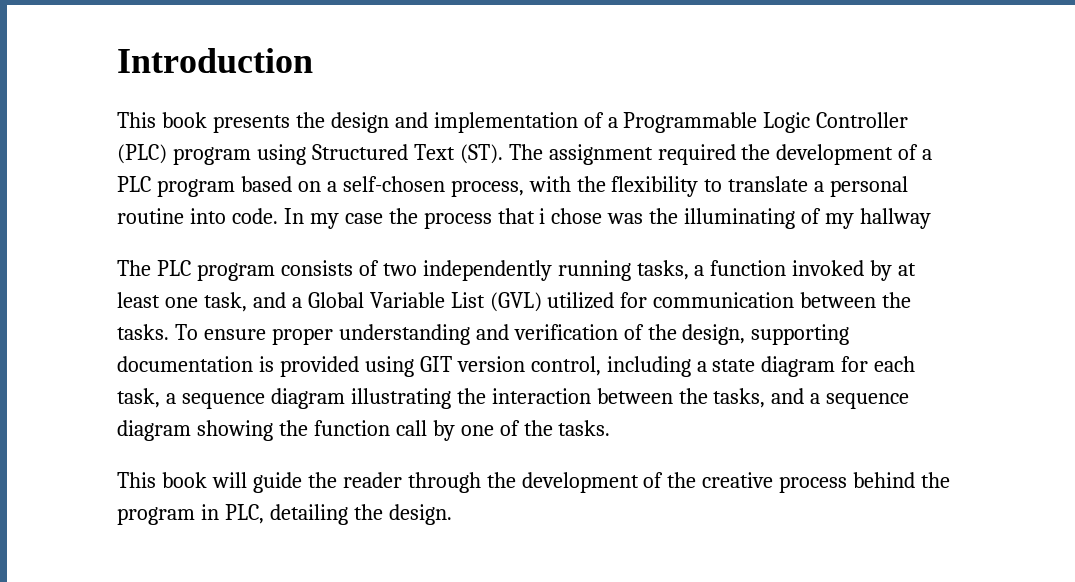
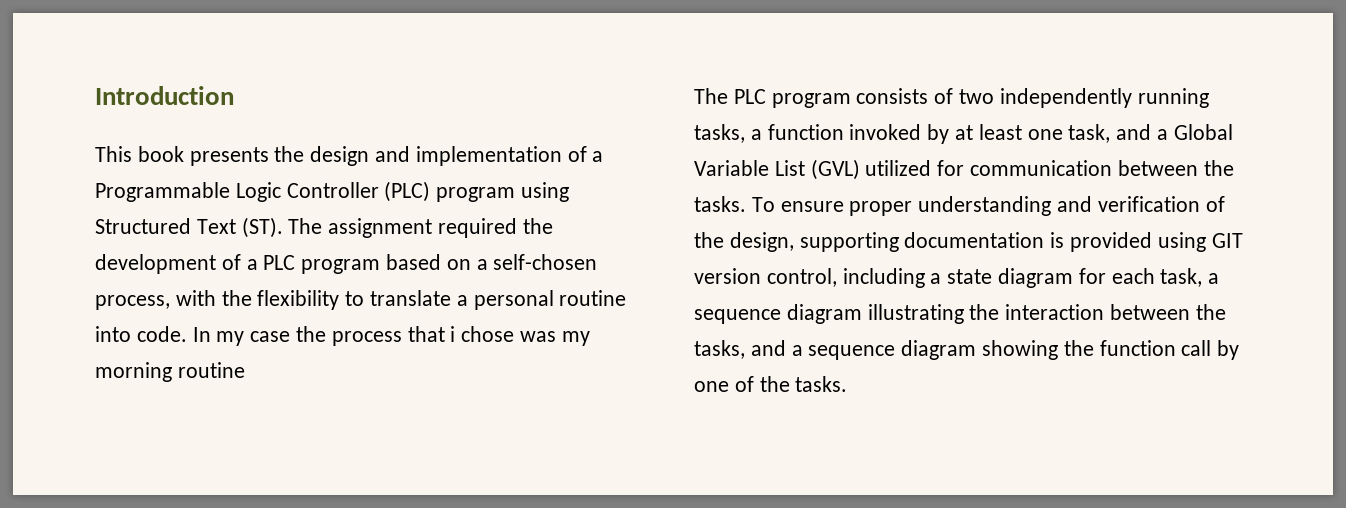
- In my case the process that i chose was the illuminating of my hallway
+ In my case the process that i chose was my morning routine
- This book will guide the reader through the development of the creative process behind the program in PLC, detailing the design.

